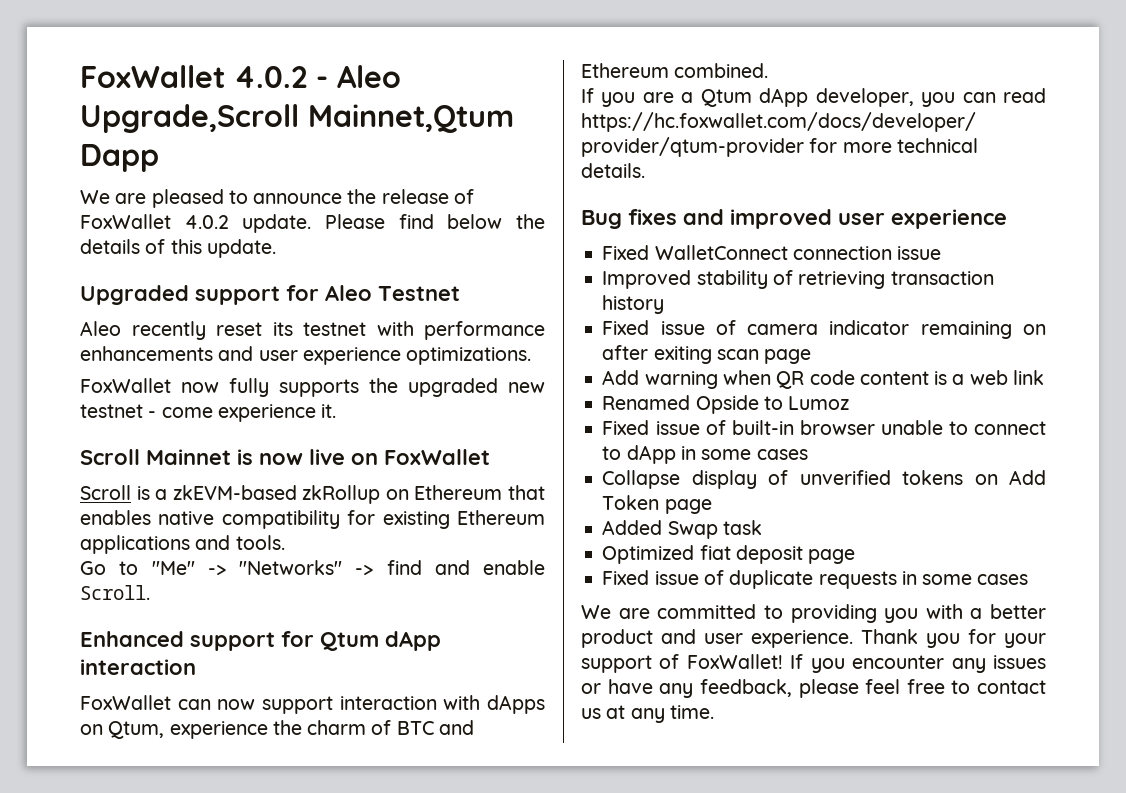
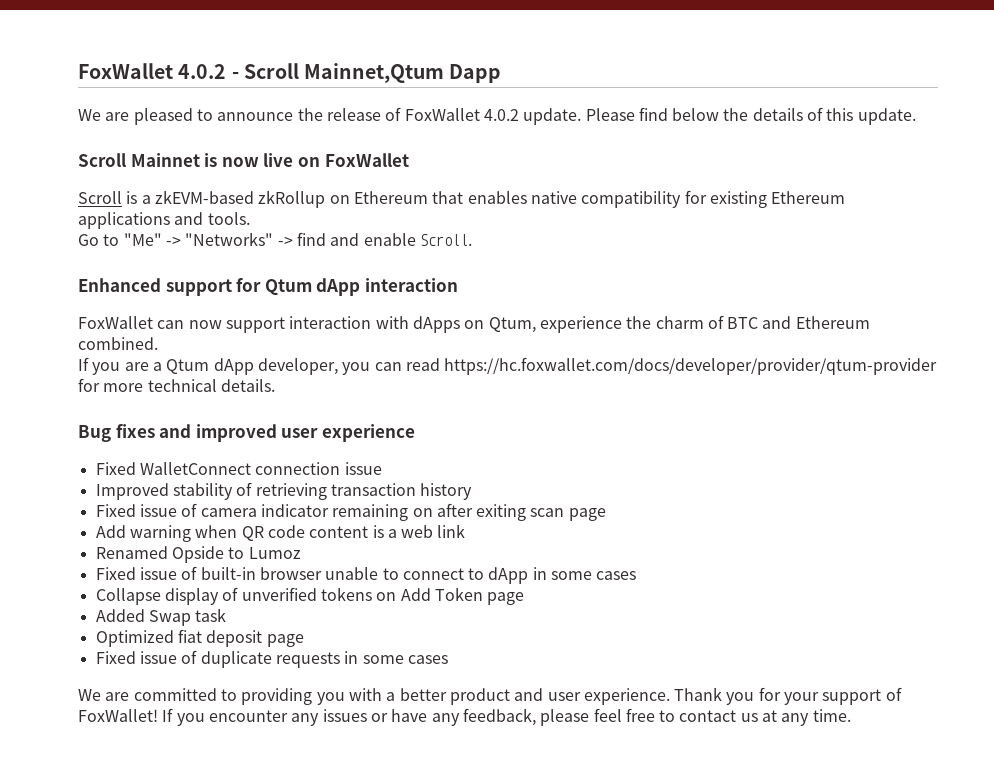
- FoxWallet 4.0.2 - Aleo Upgrade,Scroll Mainnet,Qtum Dapp
+ FoxWallet 4.0.2 - Scroll Mainnet,Qtum Dapp
- Upgraded support for Aleo Testnet
- Aleo recently reset its testnet with performance enhancements and user experience optimizations.
- FoxWallet now fully supports the upgraded new testnet - come experience it.

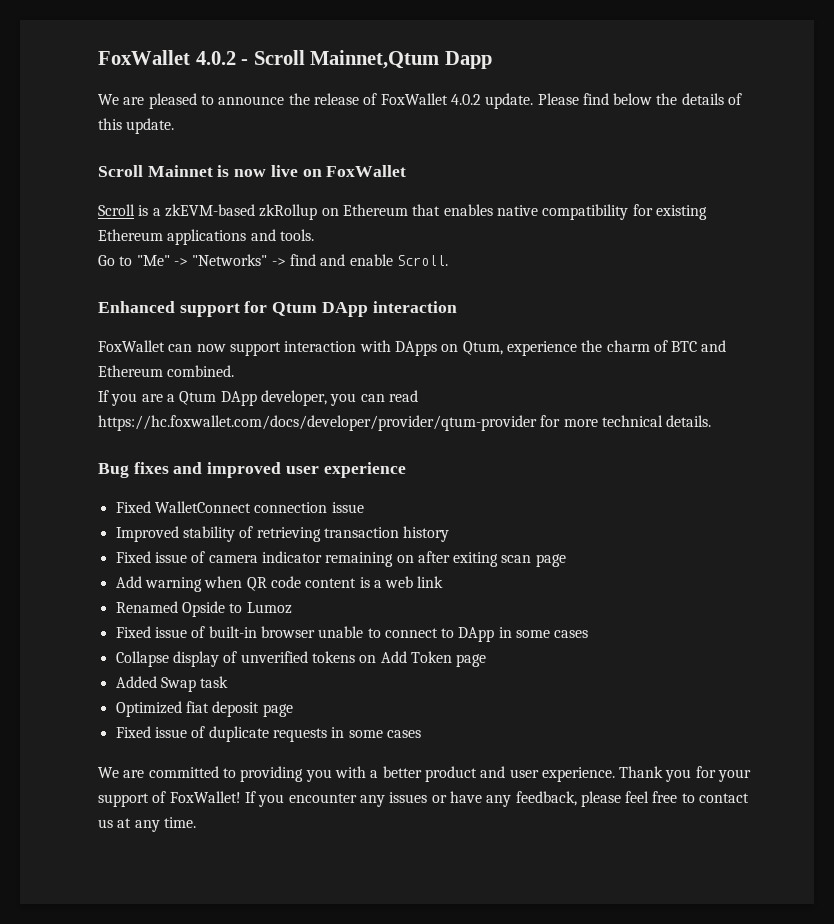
- Enhanced support for Qtum dApp interaction
+ Enhanced support for Qtum DApp interaction
- FoxWallet can now support interaction with dApps on Qtum, experience the charm of BTC and Ethereum combined.
+ FoxWallet can now support interaction with DApps on Qtum, experience the charm of BTC and Ethereum combined.
- If you are a Qtum dApp developer, you can read https://hc.foxwallet.com/docs/developer/provider/qtum-provider for more technical details.
+ If you are a Qtum DApp developer, you can read https://hc.foxwallet.com/docs/developer/provider/qtum-provider for more technical details.
- Fixed issue of built-in browser unable to connect to dApp in some cases
+ Fixed issue of built-in browser unable to connect to DApp in some cases

